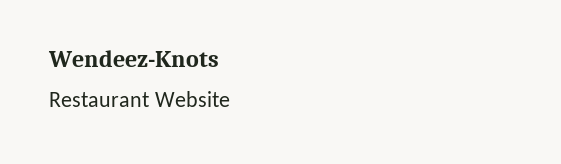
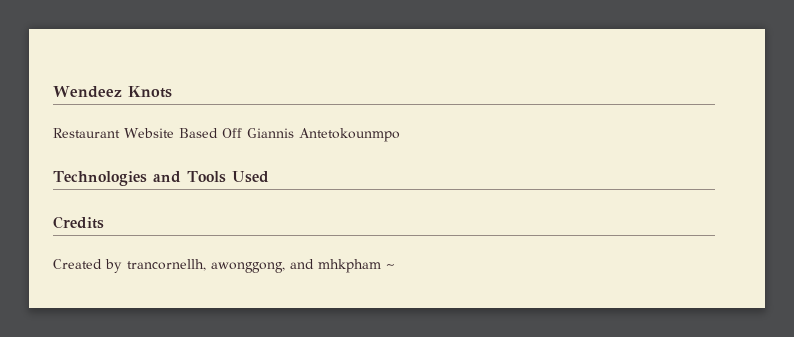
- Wendeez-Knots
+ Wendeez Knots
- Restaurant Website
+ Restaurant Website Based Off Giannis Antetokounmpo
+ Technologies and Tools Used
+ Credits
+ Created by trancornellh, awonggong, and mhkpham ~

